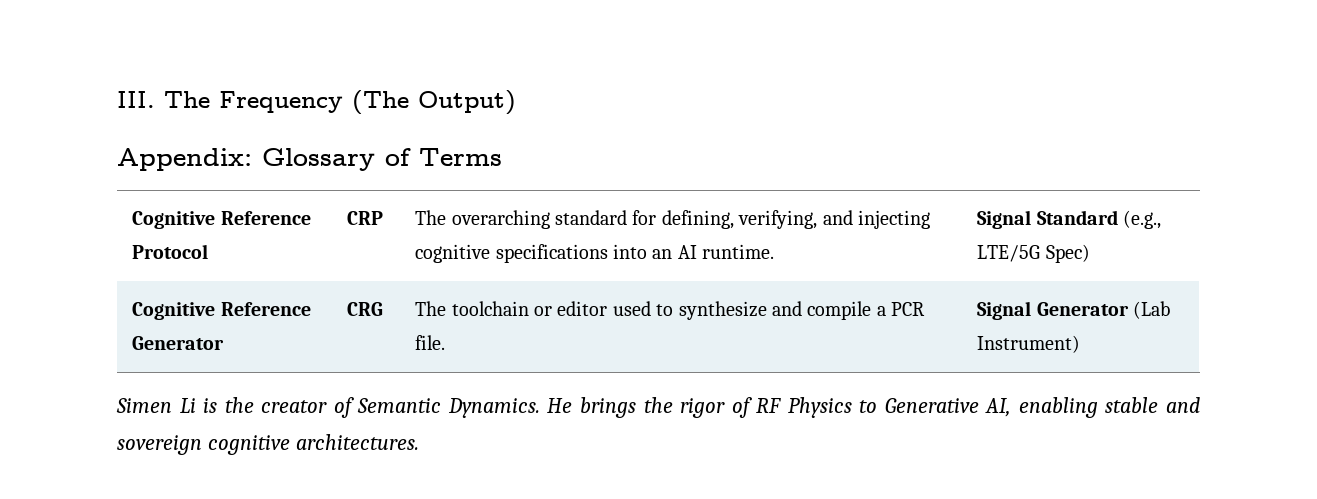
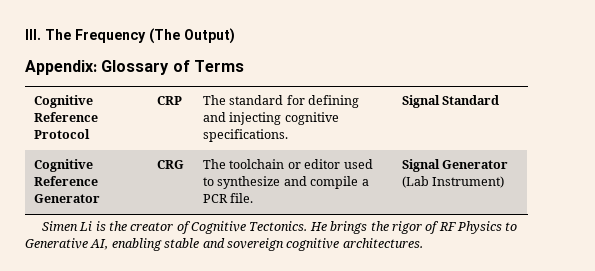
- Cognitive Reference Protocol | CRP | The overarching standard for defining, verifying, and injecting cognitive specifications into an AI runtime. | Signal Standard (e.g., LTE/5G Spec)
+ Cognitive Reference Protocol | CRP | The standard for defining and injecting cognitive specifications. | Signal Standard
- Simen Li is the creator of Semantic Dynamics.
+ Simen Li is the creator of Cognitive Tectonics.

